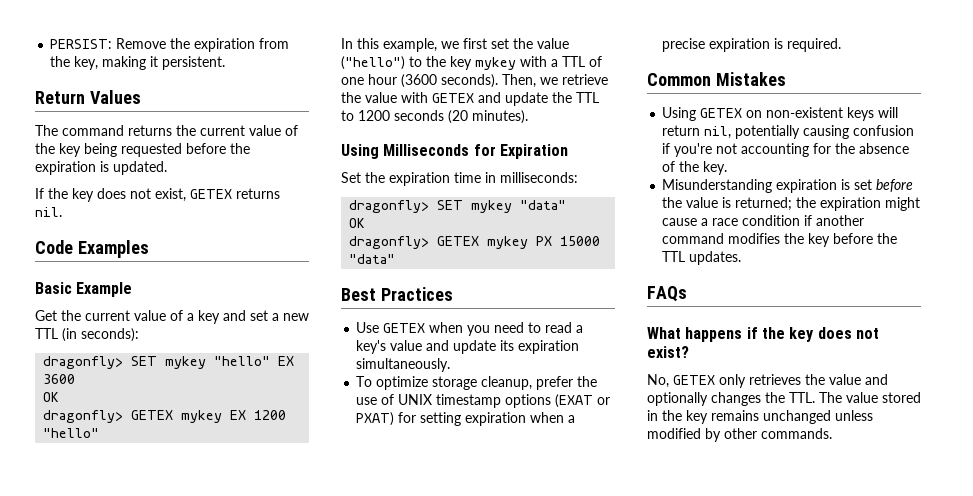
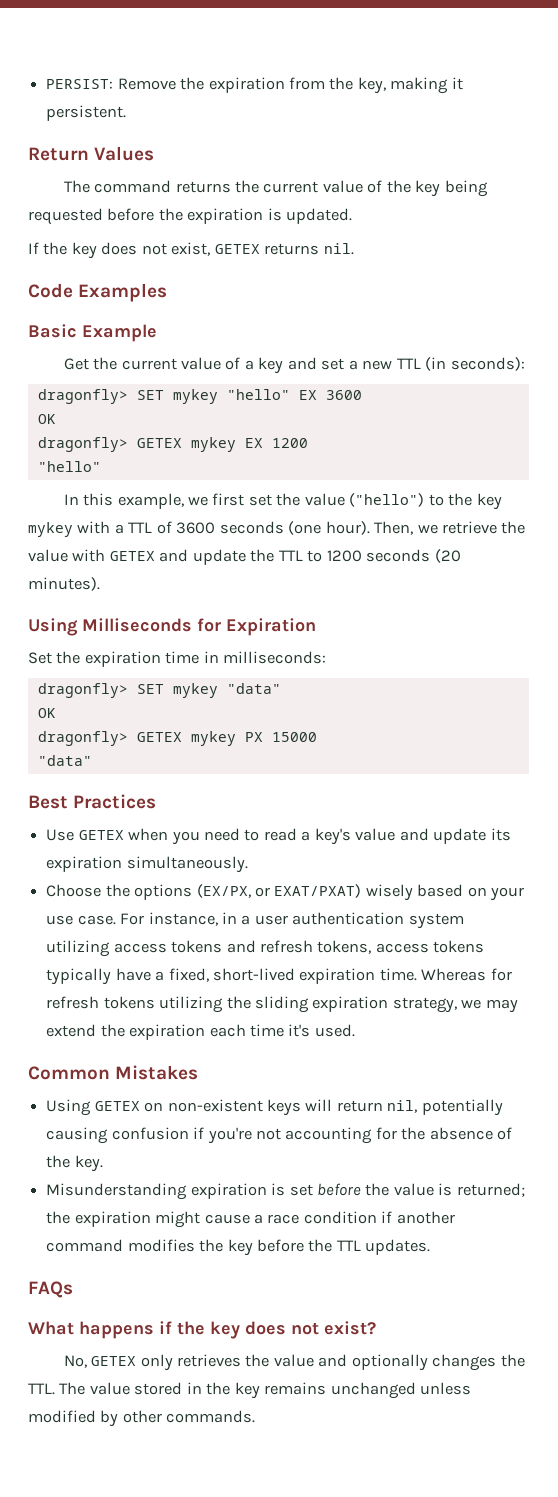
- In this example, we first set the value ("hello") to the key mykey with a TTL of one hour (3600 seconds).
+ In this example, we first set the value ("hello") to the key mykey with a TTL of 3600 seconds (one hour).
- To optimize storage cleanup, prefer the use of UNIX timestamp options (EXAT or PXAT) for setting expiration when a precise expiration is required.
+ Choose the options (EX/PX, or EXAT/PXAT) wisely based on your use case. For instance, in a user authentication system utilizing access tokens and refresh tokens, access tokens typically have a fixed, short-lived expiration time. Whereas for refresh tokens utilizing the sliding expiration strategy, we may extend the expiration each time it's used.

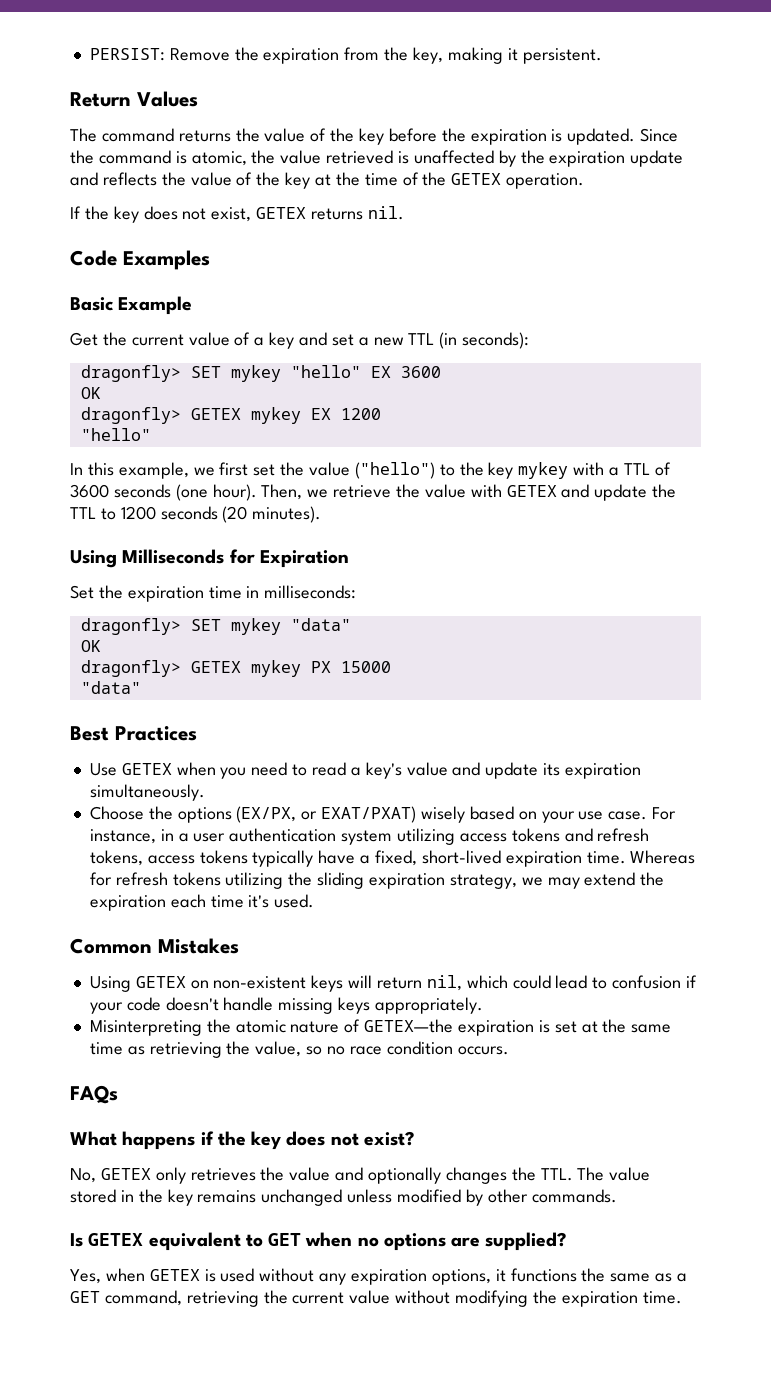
- The command returns the current value of the key being requested before the expiration is updated.
+ The command returns the value of the key before the expiration is updated. Since the command is atomic, the value retrieved is unaffected by the expiration update and reflects the value of the key at the time of the GETEX operation.
- Using GETEX on non-existent keys will return nil, potentially causing confusion if you're not accounting for the absence of the key.
- Misunderstanding expiration is set before the value is returned; the expiration might cause a race condition if another command modifies the key before the TTL updates.
+ Using GETEX on non-existent keys will return nil, which could lead to confusion if your code doesn't handle missing keys appropriately.
+ Misinterpreting the atomic nature of GETEX—the expiration is set at the same time as retrieving the value, so no race condition occurs.
+ Is GETEX equivalent to GET when no options are supplied?
+ Yes, when GETEX is used without any expiration options, it functions the same as a GET command, retrieving the current value without modifying the expiration time.

